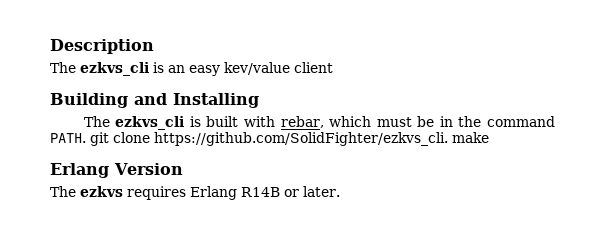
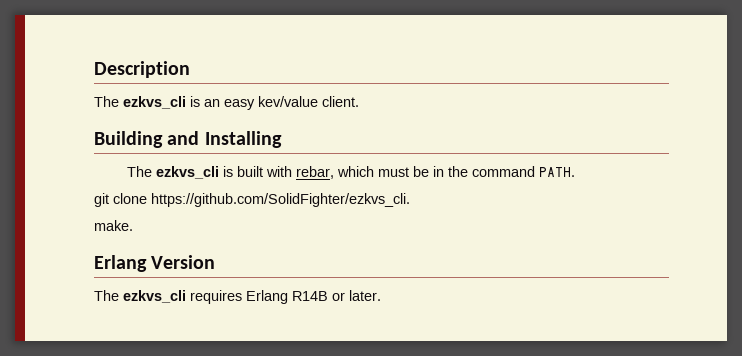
- The ezkvs_cli is an easy kev/value client
+ The ezkvs_cli is an easy kev/value client.
- The ezkvs_cli is built with rebar, which must be in the command PATH. git clone https://github.com/SolidFighter/ezkvs_cli. make
+ The ezkvs_cli is built with rebar, which must be in the command PATH.
+ git clone https://github.com/SolidFighter/ezkvs_cli.
+ make.
- The ezkvs requires Erlang R14B or later.
+ The ezkvs_cli requires Erlang R14B or later.

